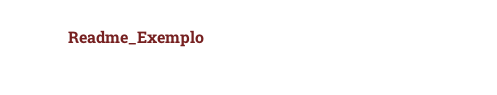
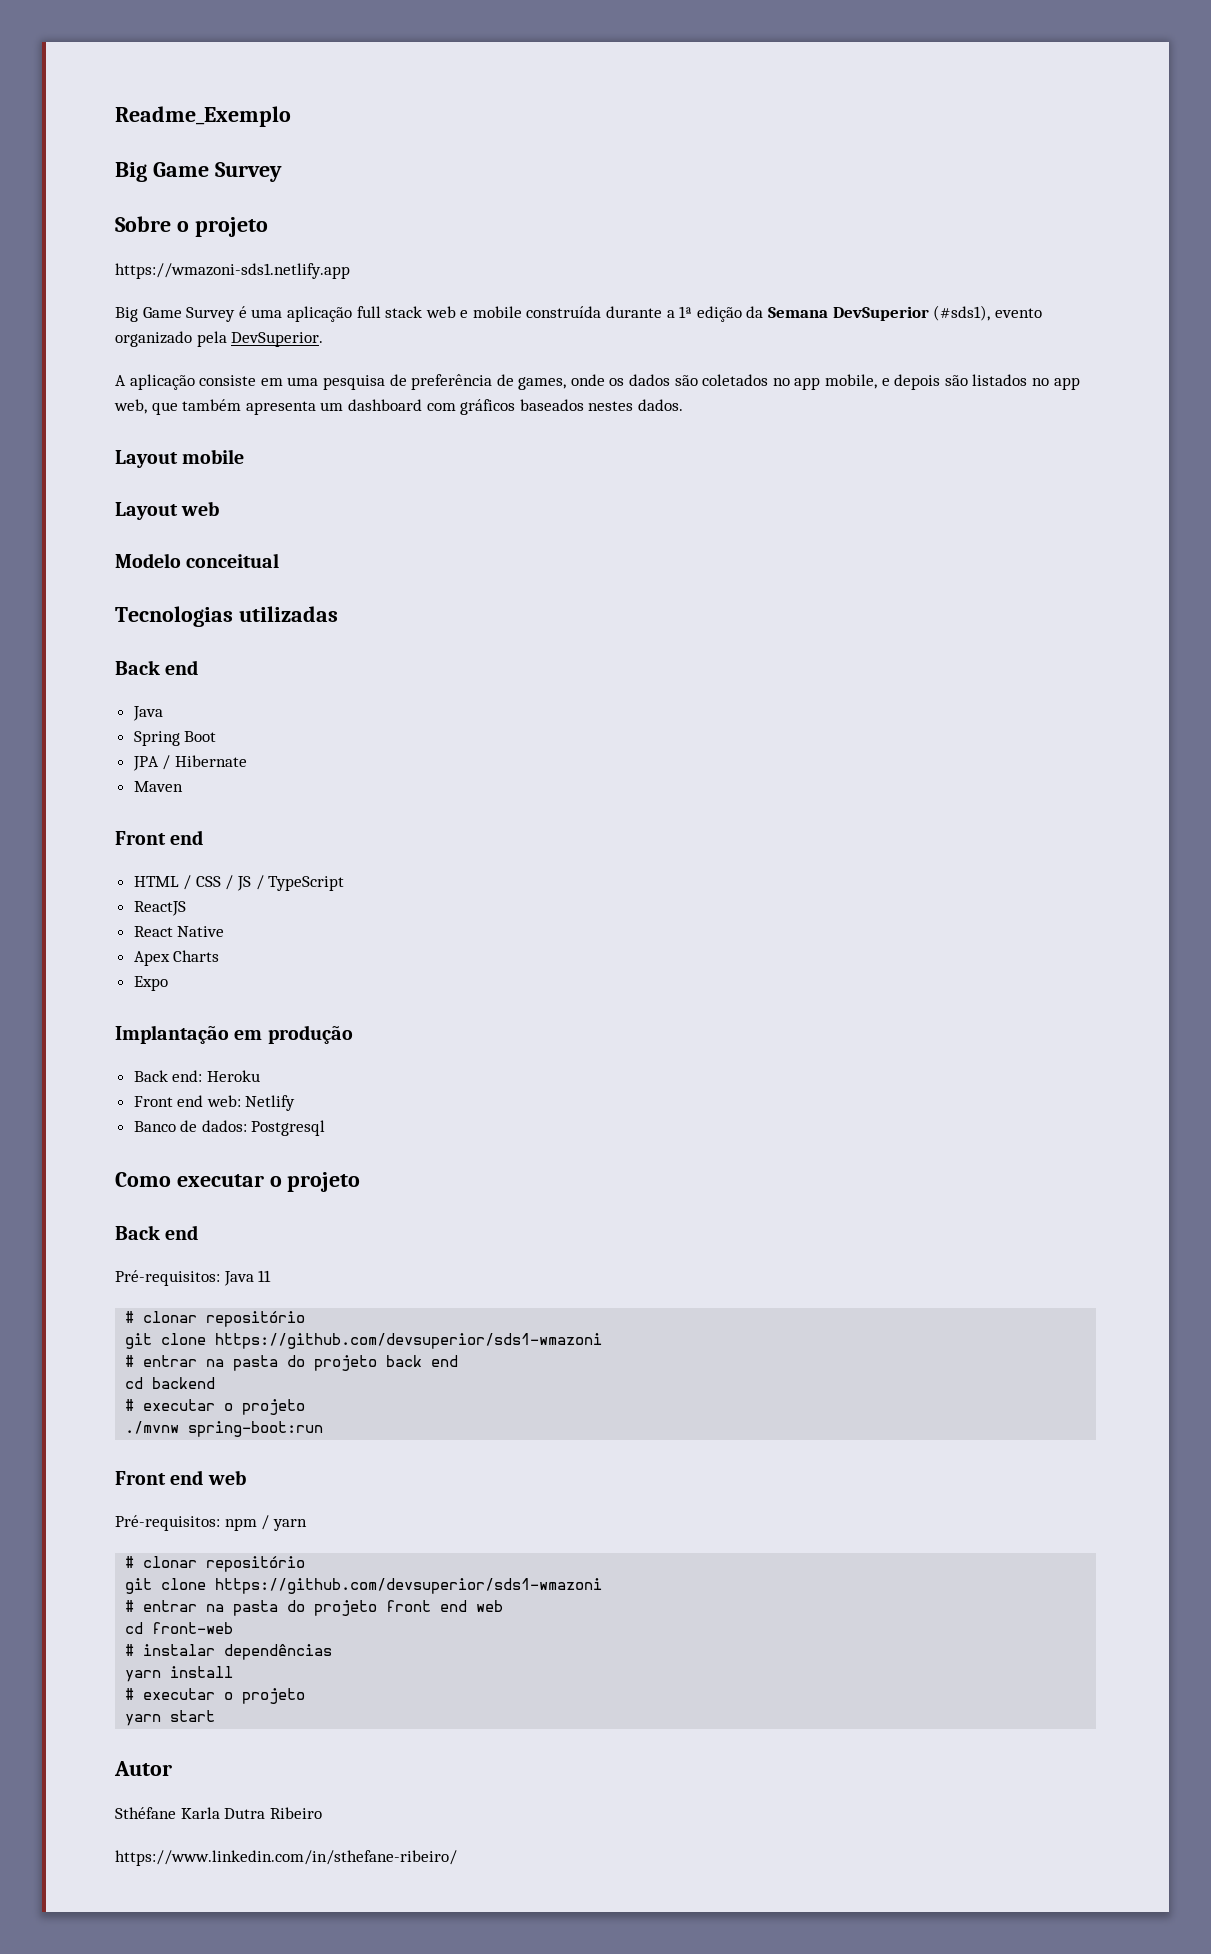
  Readme_Exemplo
+ Big Game Survey
+ Sobre o projeto
+ https://wmazoni-sds1.netlify.app
+ Big Game Survey é uma aplicação full stack web e mobile construída durante a 1ª edição da Semana DevSuperior (#sds1), evento organizado pela DevSuperior.
+ A aplicação consiste em uma pesquisa de preferência de games, onde os dados são coletados no app mobile, e depois são listados no app web, que também apresenta um dashboard com gráficos baseados nestes dados.
+ Layout mobile
+ Layout web
+ Modelo conceitual
+ Tecnologias utilizadas
+ Back end
+ Java
+ Spring Boot
+ JPA / Hibernate
+ Maven
+ Front end
+ HTML / CSS / JS / TypeScript
+ ReactJS
+ React Native
+ Apex Charts
+ Expo
+ Implantação em produção
+ Back end: Heroku
+ Front end web: Netlify
+ Banco de dados: Postgresql
+ Como executar o projeto
+ Back end
+ Pré-requisitos: Java 11
+ # clonar repositório
+ git clone https://github.com/devsuperior/sds1-wmazoni
+ # entrar na pasta do projeto back end
+ cd backend
+ # executar o projeto
+ ./mvnw spring-boot:run
+ Front end web
+ Pré-requisitos: npm / yarn
+ # clonar repositório
+ git clone https://github.com/devsuperior/sds1-wmazoni
+ # entrar na pasta do projeto front end web
+ cd front-web
+ # instalar dependências
+ yarn install
+ # executar o projeto
+ yarn start
+ Autor
+ Sthéfane Karla Dutra Ribeiro
+ https://www.linkedin.com/in/sthefane-ribeiro/

